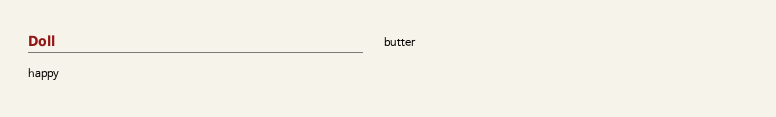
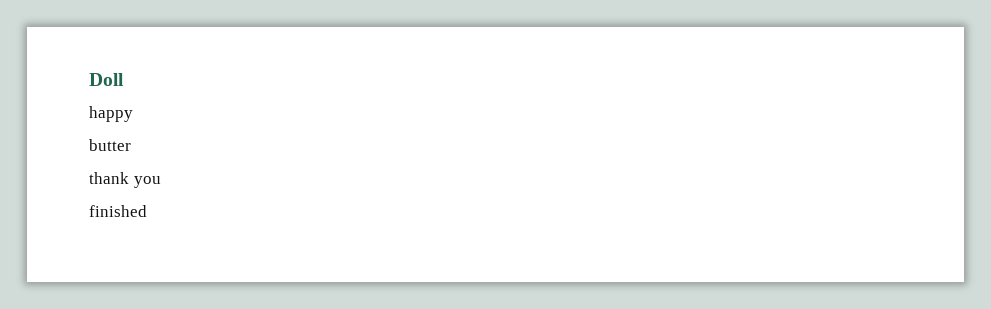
+ thank you
+ finished

